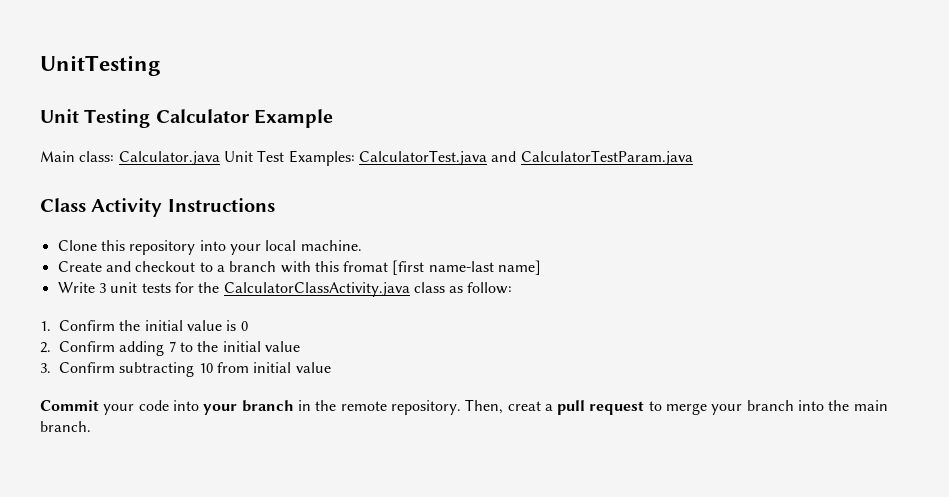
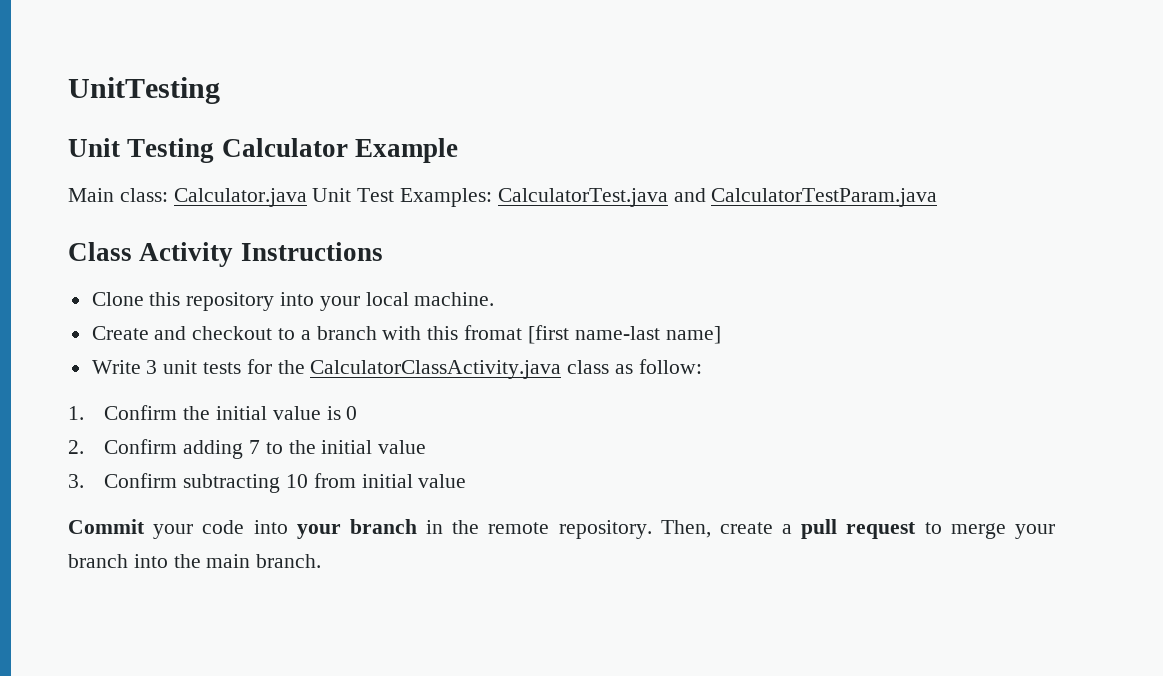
- Then, creat a pull request to merge your branch into the main branch.
+ Then, create a pull request to merge your branch into the main branch.

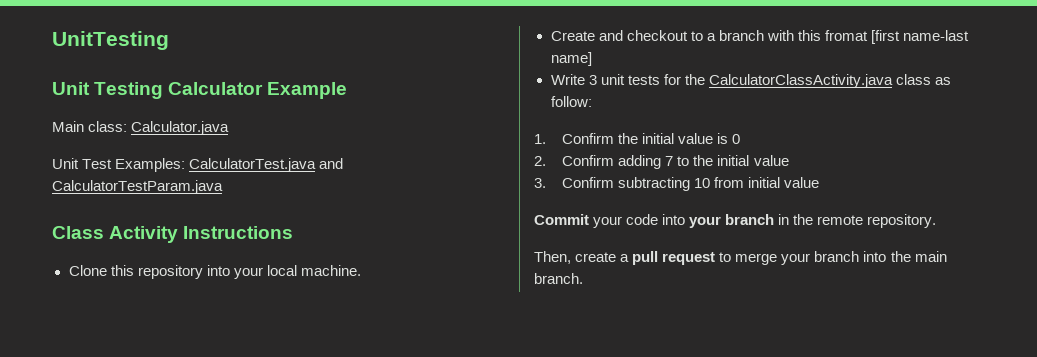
- Main class: Calculator.java Unit Test Examples: CalculatorTest.java and CalculatorTestParam.java
+ Main class: Calculator.java
+ Unit Test Examples: CalculatorTest.java and CalculatorTestParam.java
- Commit your code into your branch in the remote repository. Then, create a pull request to merge your branch into the main branch.
+ Commit your code into your branch in the remote repository.
+ Then, create a pull request to merge your branch into the main branch.

